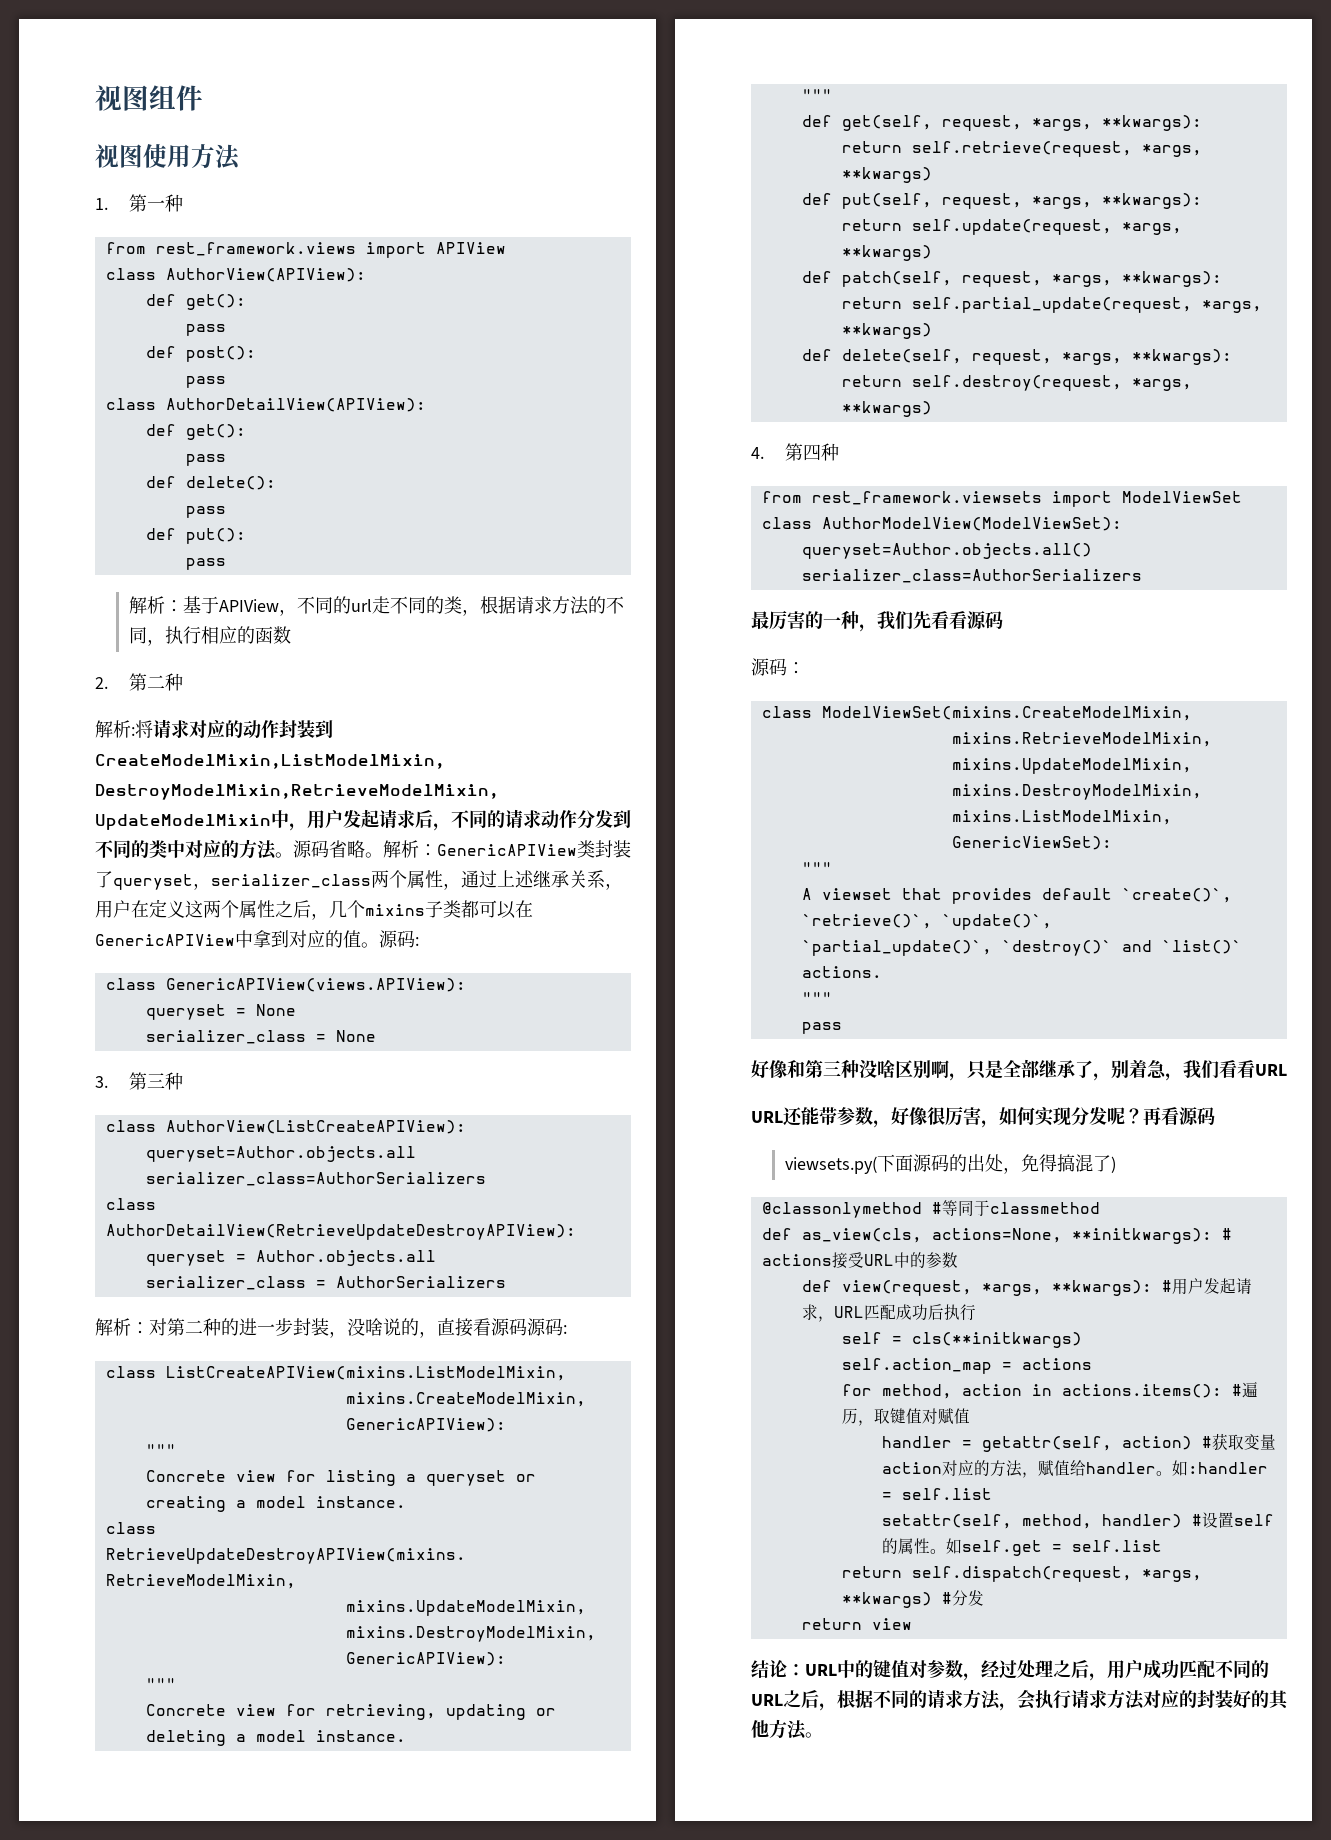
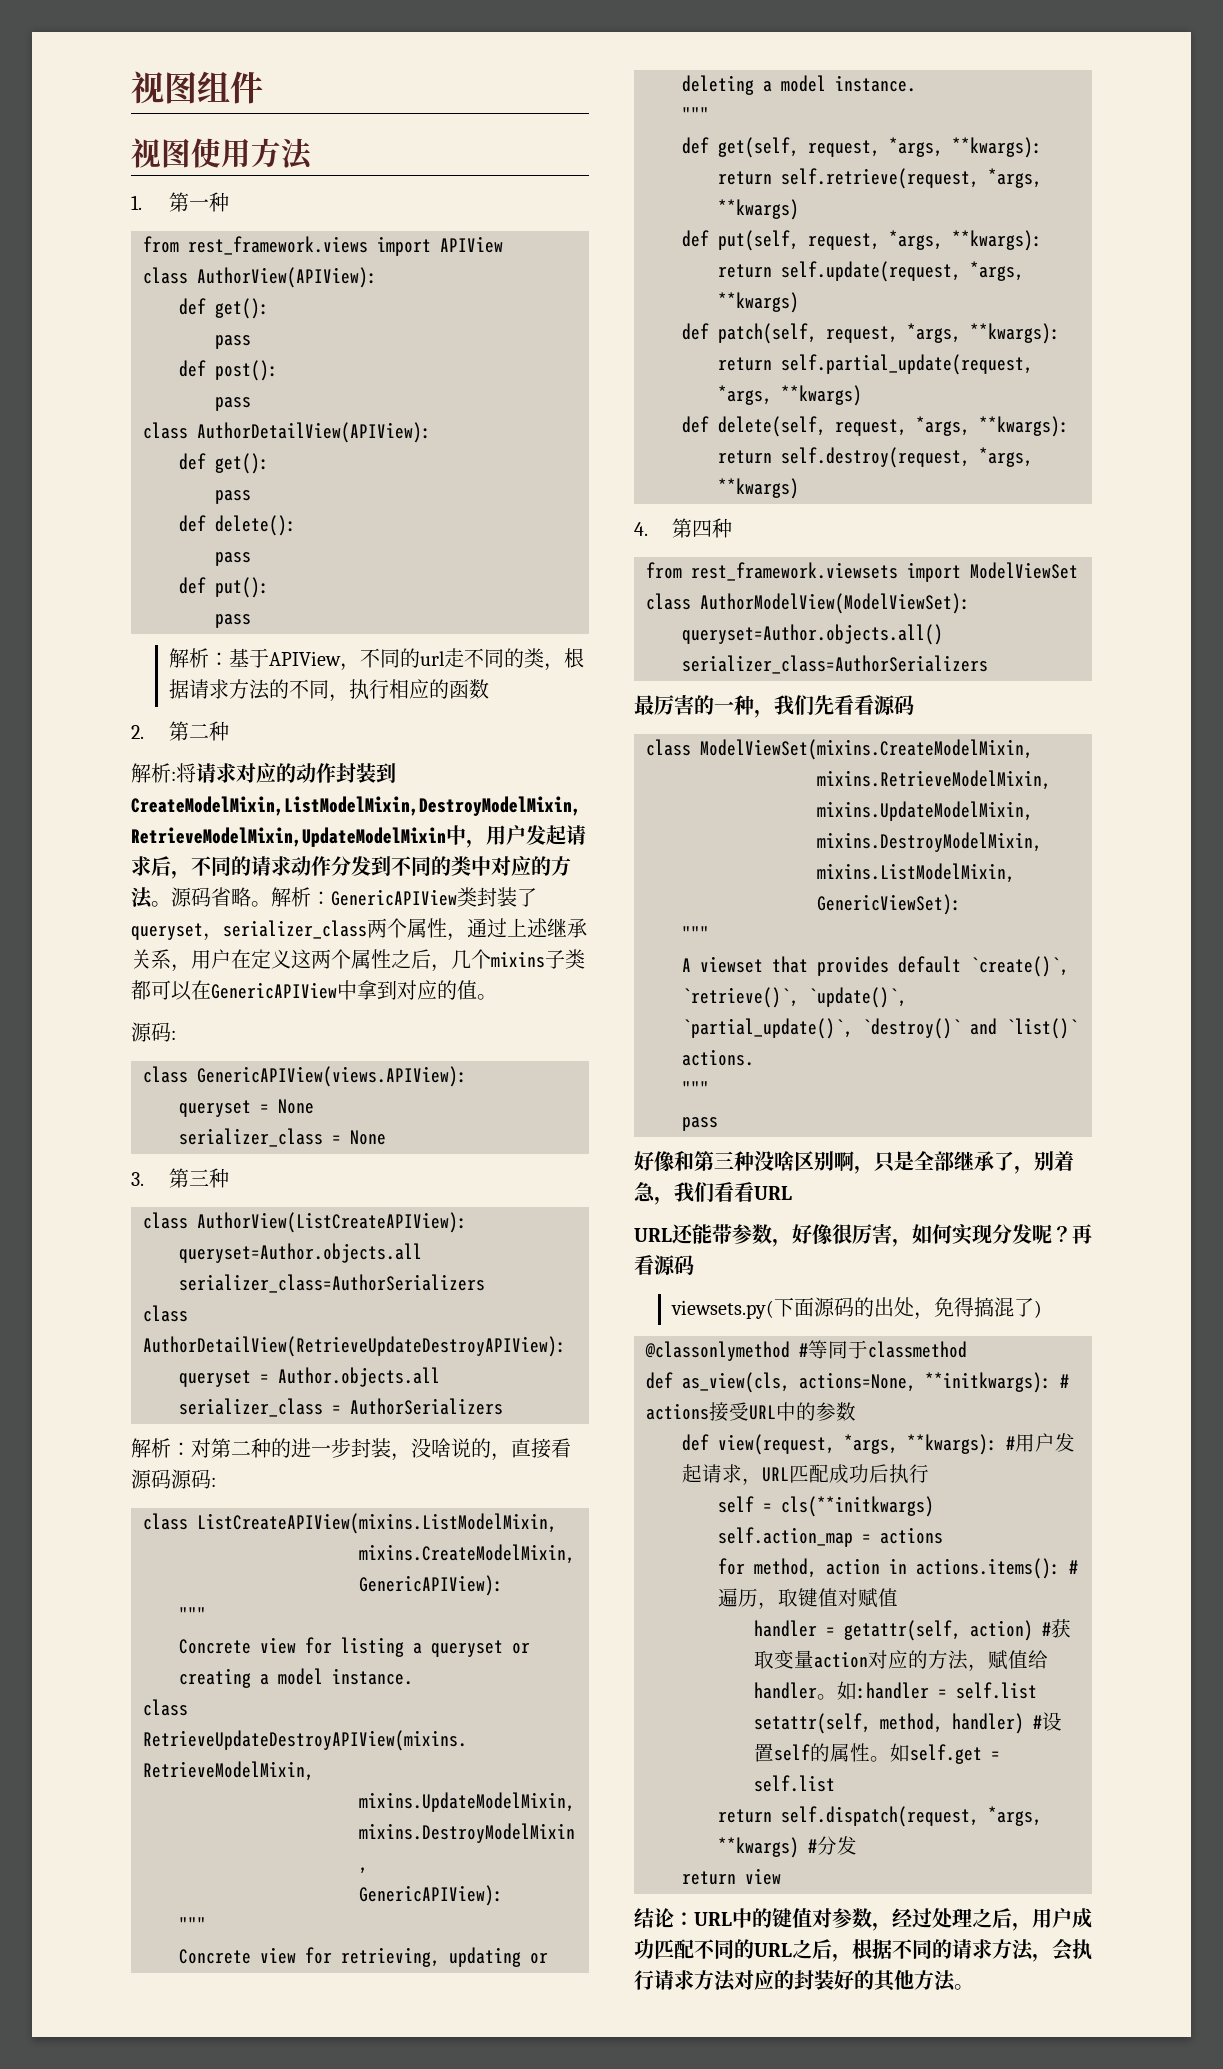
- 解析：GenericAPIView类封装了queryset，serializer_class两个属性，通过上述继承关系，用户在定义这两个属性之后，几个mixins子类都可以在GenericAPIView中拿到对应的值。源码:
+ 解析：GenericAPIView类封装了queryset，serializer_class两个属性，通过上述继承关系，用户在定义这两个属性之后，几个mixins子类都可以在GenericAPIView中拿到对应的值。
+ 源码:
  最厉害的一种，我们先看看源码
- 源码：

